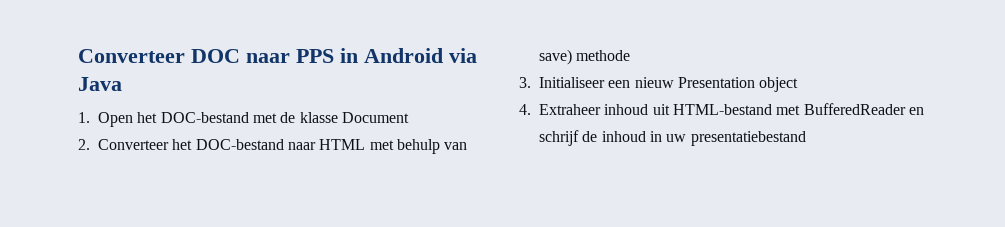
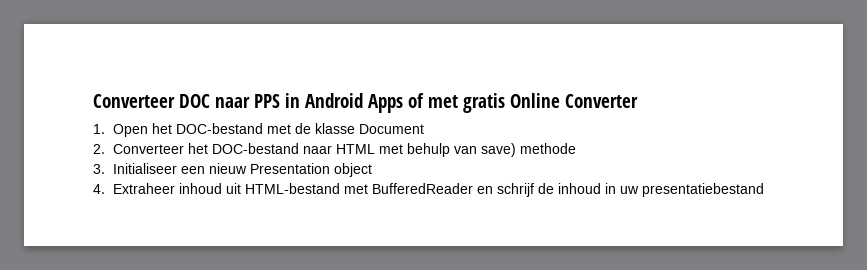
- Converteer DOC naar PPS in Android via Java
+ Converteer DOC naar PPS in Android Apps of met gratis Online Converter

